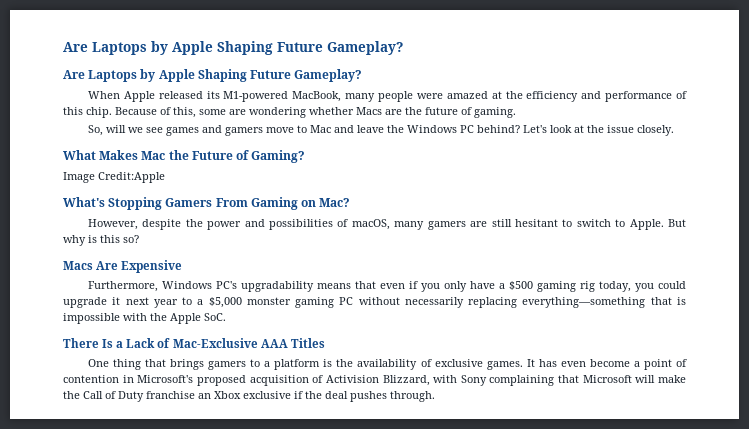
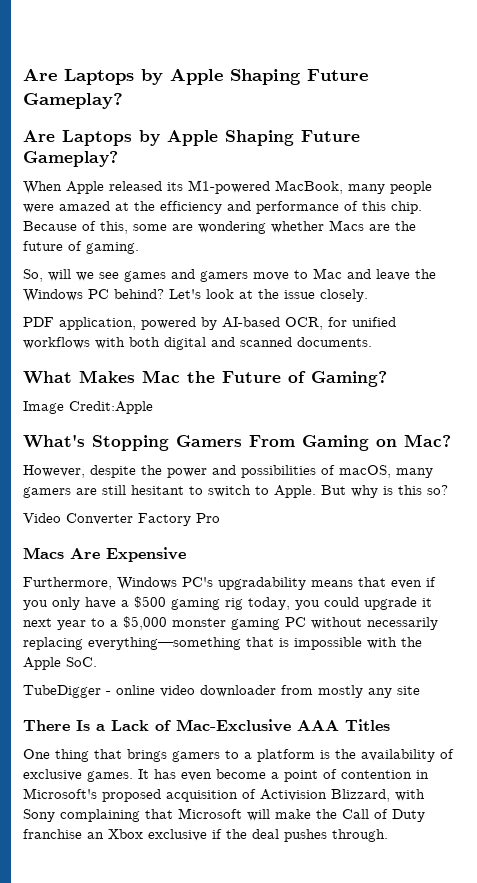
+ PDF application, powered by AI-based OCR, for unified workflows with both digital and scanned documents.
+ Video Converter Factory Pro
+ TubeDigger - online video downloader from mostly any site

